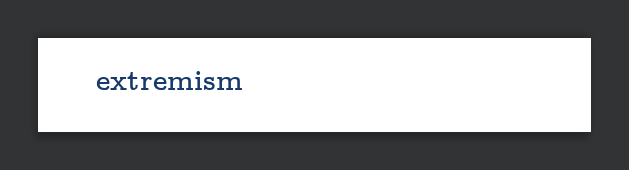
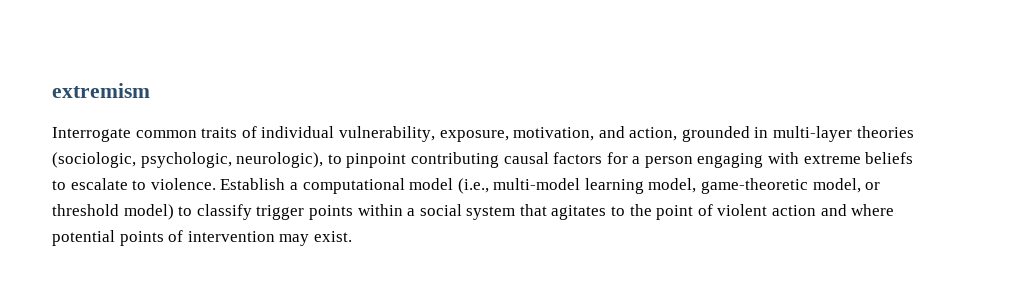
+ Interrogate common traits of individual vulnerability, exposure, motivation, and action, grounded in multi-layer theories (sociologic, psychologic, neurologic), to pinpoint contributing causal factors for a person engaging with extreme beliefs to escalate to violence. Establish a computational model (i.e., multi-model learning model, game-theoretic model, or threshold model) to classify trigger points within a social system that agitates to the point of violent action and where potential points of intervention may exist.

